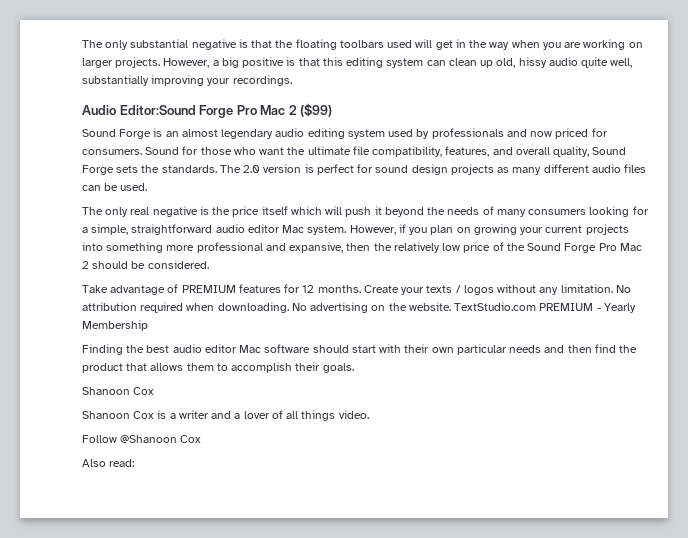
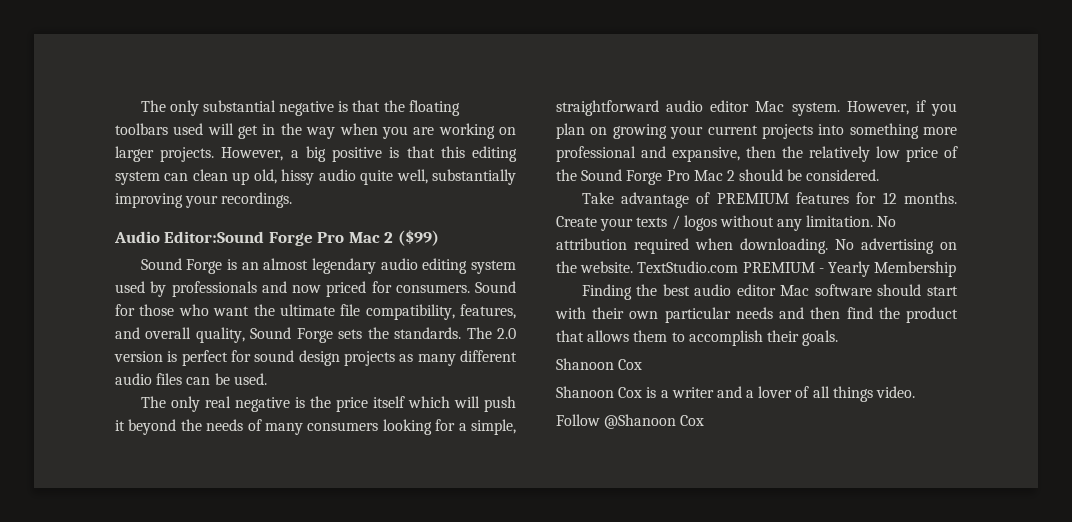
- Also read:

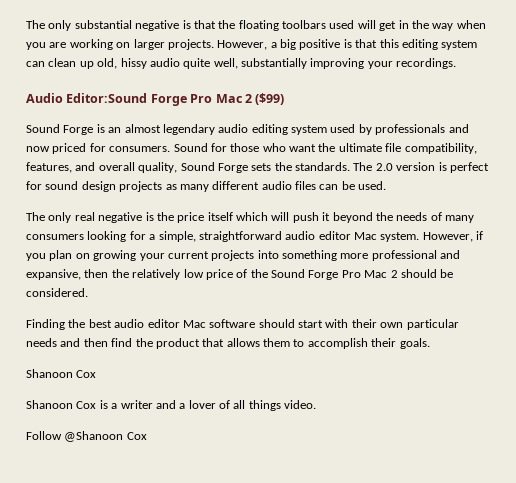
- Take advantage of PREMIUM features for 12 months. Create your texts / logos without any limitation. No attribution required when downloading. No advertising on the website. TextStudio.com PREMIUM - Yearly Membership

